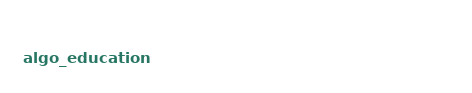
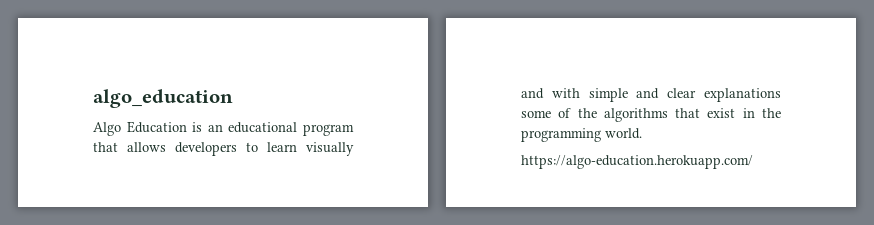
+ Algo Education is an educational program that allows developers to learn visually and with simple and clear explanations some of the algorithms that exist in the programming world.
+ https://algo-education.herokuapp.com/

